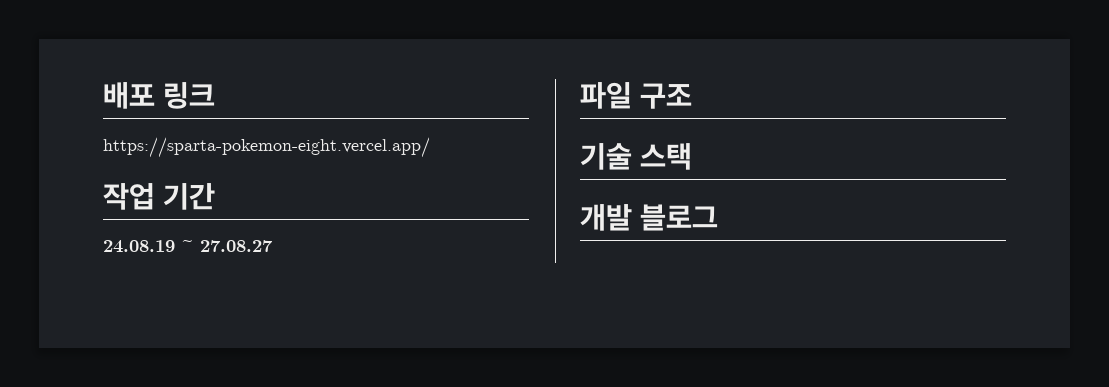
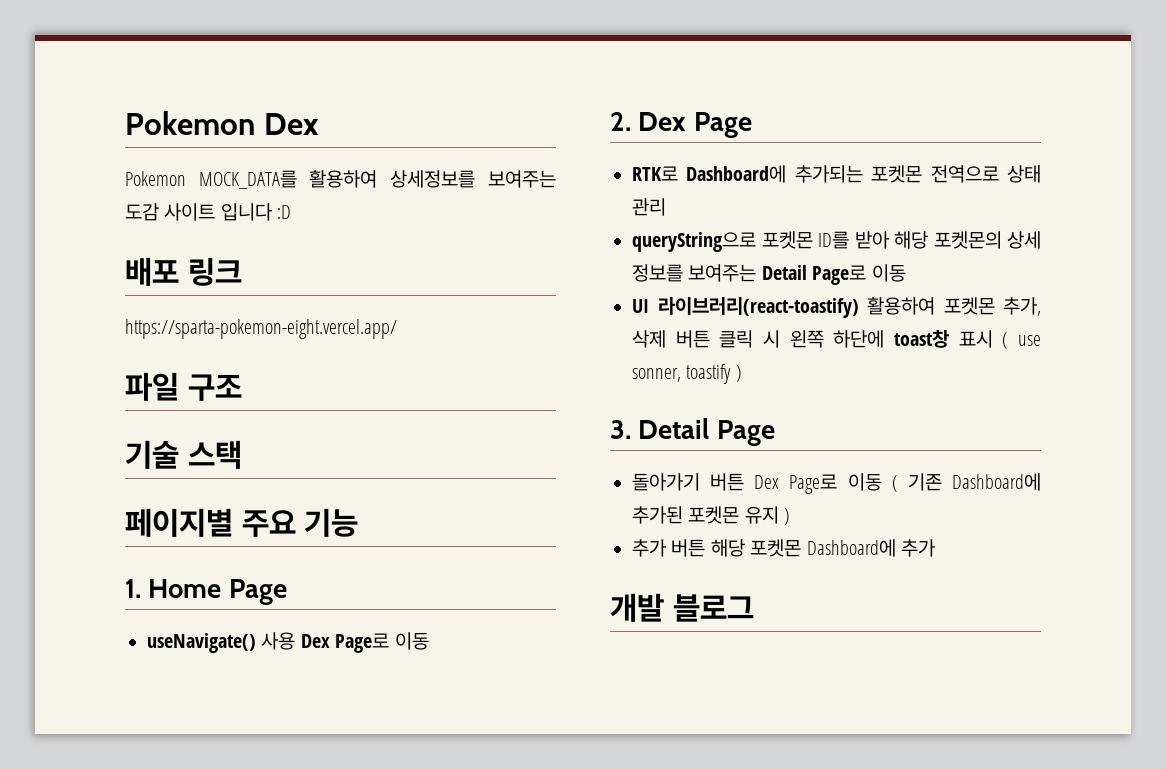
+ Pokemon Dex
+ Pokemon MOCK_DATA를 활용하여 상세정보를 보여주는 도감 사이트 입니다 :D
  배포 링크
  https://sparta-pokemon-eight.vercel.app/
- 작업 기간
- 24.08.19 ~ 27.08.27
  파일 구조
  기술 스택
+ 페이지별 주요 기능
+ 1. Home Page
+ useNavigate() 사용 Dex Page로 이동
+ 2. Dex Page
+ RTK로 Dashboard에 추가되는 포켓몬 전역으로 상태 관리
+ queryString으로 포켓몬 ID를 받아 해당 포켓몬의 상세 정보를 보여주는 Detail Page로 이동
+ UI 라이브러리(react-toastify) 활용하여 포켓몬 추가, 삭제 버튼 클릭 시 왼쪽 하단에 toast창 표시 ( use sonner, toastify )
+ 3. Detail Page
+ 돌아가기 버튼 Dex Page로 이동 ( 기존 Dashboard에 추가된 포켓몬 유지 )
+ 추가 버튼 해당 포켓몬 Dashboard에 추가

